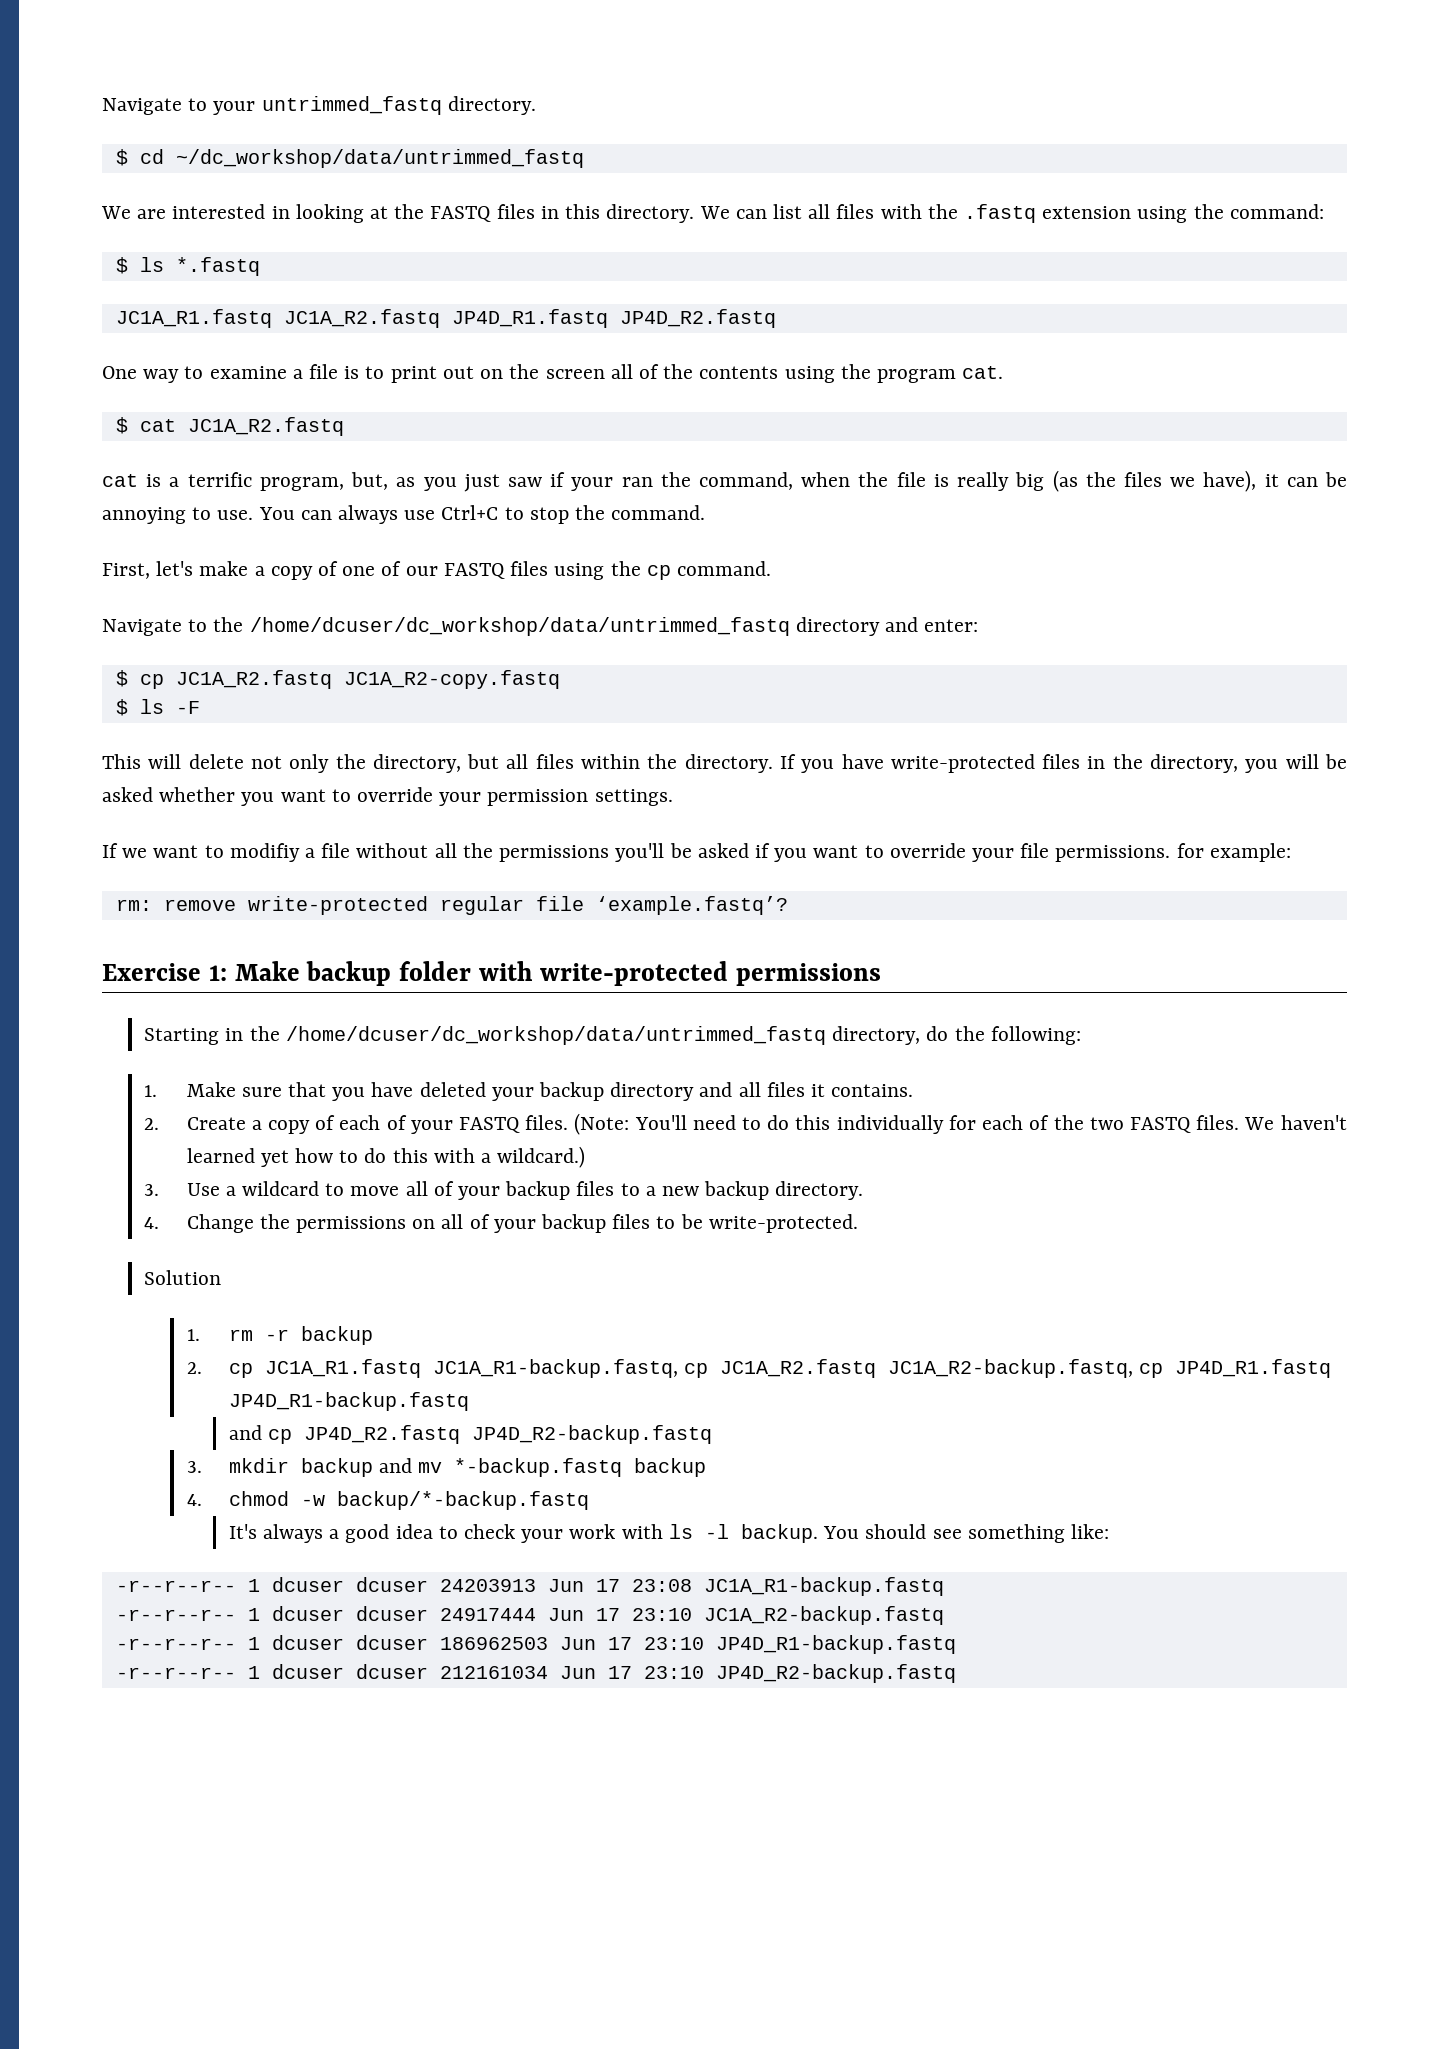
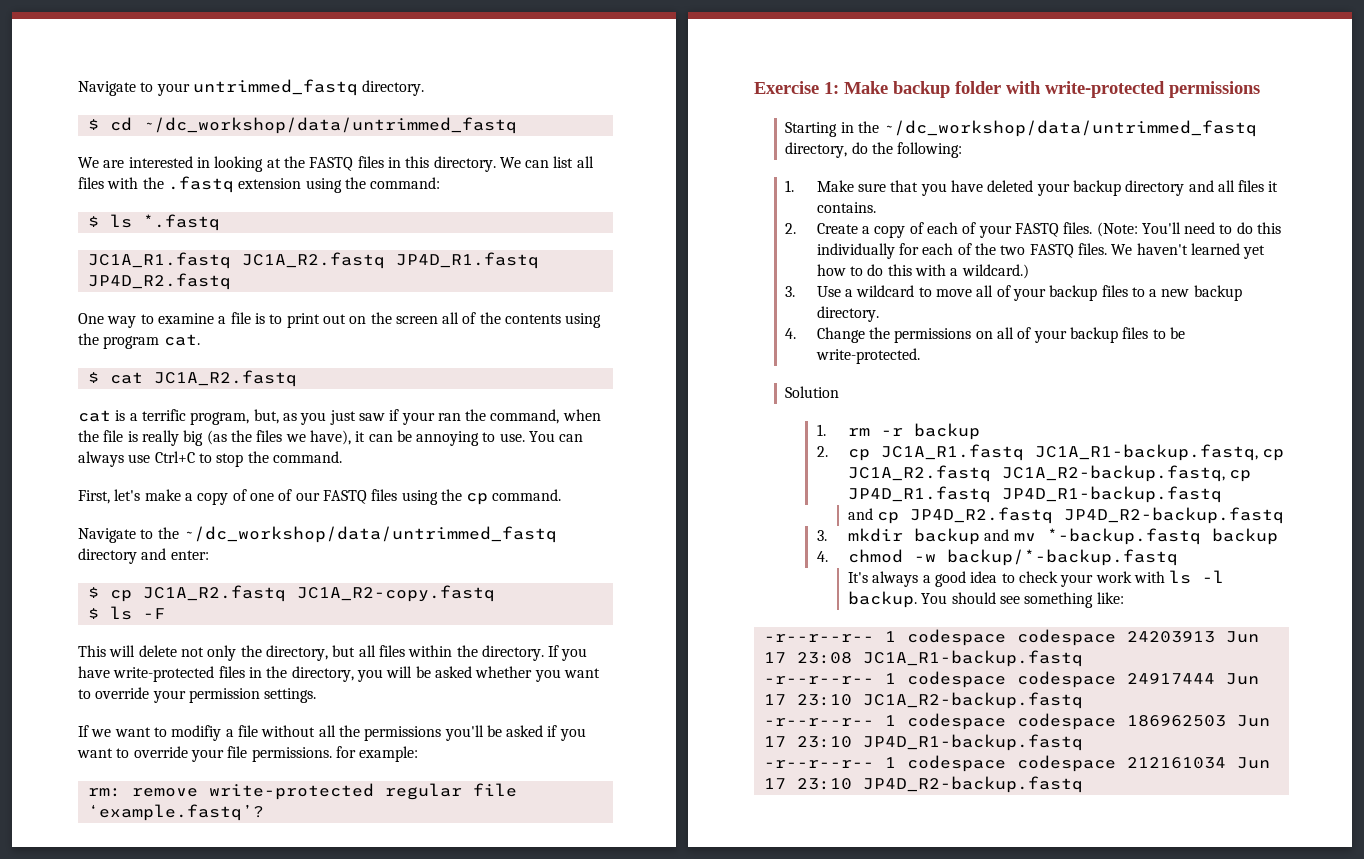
- Navigate to the /home/dcuser/dc_workshop/data/untrimmed_fastq directory and enter:
+ Navigate to the ~/dc_workshop/data/untrimmed_fastq directory and enter:
- Starting in the /home/dcuser/dc_workshop/data/untrimmed_fastq directory, do the following:
+ Starting in the ~/dc_workshop/data/untrimmed_fastq directory, do the following:
- -r--r--r-- 1 dcuser dcuser 24203913 Jun 17 23:08 JC1A_R1-backup.fastq
+ -r--r--r-- 1 codespace codespace 24203913 Jun 17 23:08 JC1A_R1-backup.fastq
- -r--r--r-- 1 dcuser dcuser 24917444 Jun 17 23:10 JC1A_R2-backup.fastq
+ -r--r--r-- 1 codespace codespace 24917444 Jun 17 23:10 JC1A_R2-backup.fastq
- -r--r--r-- 1 dcuser dcuser 186962503 Jun 17 23:10 JP4D_R1-backup.fastq
+ -r--r--r-- 1 codespace codespace 186962503 Jun 17 23:10 JP4D_R1-backup.fastq
- -r--r--r-- 1 dcuser dcuser 212161034 Jun 17 23:10 JP4D_R2-backup.fastq
+ -r--r--r-- 1 codespace codespace 212161034 Jun 17 23:10 JP4D_R2-backup.fastq

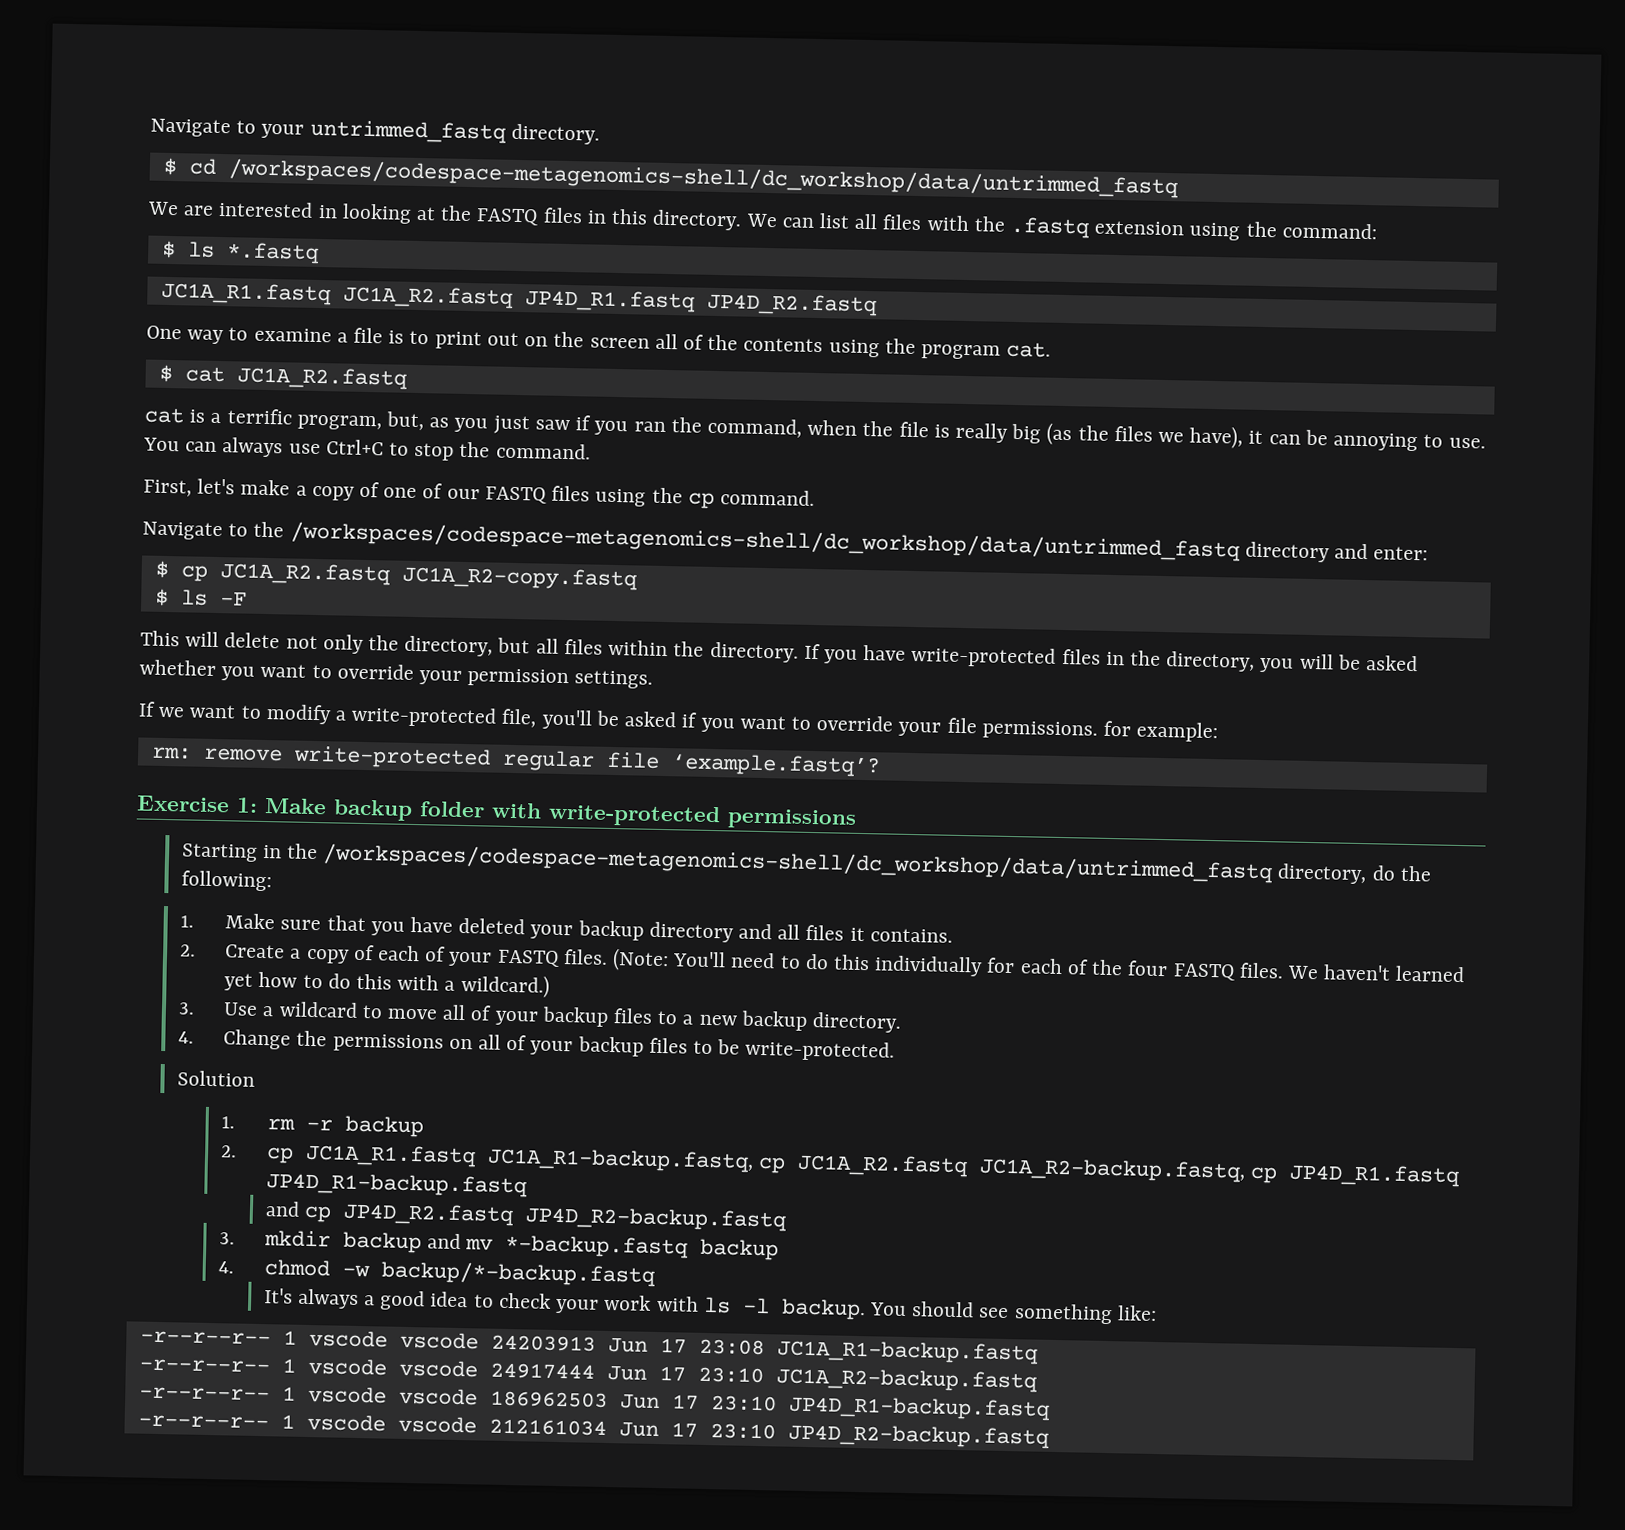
- $ cd ~/dc_workshop/data/untrimmed_fastq
+ $ cd /workspaces/codespace-metagenomics-shell/dc_workshop/data/untrimmed_fastq
- cat is a terrific program, but, as you just saw if your ran the command, when the file is really big (as the files we have), it can be annoying to use.
+ cat is a terrific program, but, as you just saw if you ran the command, when the file is really big (as the files we have), it can be annoying to use.
- Navigate to the ~/dc_workshop/data/untrimmed_fastq directory and enter:
+ Navigate to the /workspaces/codespace-metagenomics-shell/dc_workshop/data/untrimmed_fastq directory and enter:
- If we want to modifiy a file without all the permissions you'll be asked if you want to override your file permissions. for example:
+ If we want to modify a write-protected file, you'll be asked if you want to override your file permissions. for example:
- Starting in the ~/dc_workshop/data/untrimmed_fastq directory, do the following:
+ Starting in the /workspaces/codespace-metagenomics-shell/dc_workshop/data/untrimmed_fastq directory, do the following:
- (Note: You'll need to do this individually for each of the two FASTQ files.
+ (Note: You'll need to do this individually for each of the four FASTQ files.
- -r--r--r-- 1 codespace codespace 24203913 Jun 17 23:08 JC1A_R1-backup.fastq
+ -r--r--r-- 1 vscode vscode 24203913 Jun 17 23:08 JC1A_R1-backup.fastq
- -r--r--r-- 1 codespace codespace 24917444 Jun 17 23:10 JC1A_R2-backup.fastq
+ -r--r--r-- 1 vscode vscode 24917444 Jun 17 23:10 JC1A_R2-backup.fastq
- -r--r--r-- 1 codespace codespace 186962503 Jun 17 23:10 JP4D_R1-backup.fastq
+ -r--r--r-- 1 vscode vscode 186962503 Jun 17 23:10 JP4D_R1-backup.fastq
- -r--r--r-- 1 codespace codespace 212161034 Jun 17 23:10 JP4D_R2-backup.fastq
+ -r--r--r-- 1 vscode vscode 212161034 Jun 17 23:10 JP4D_R2-backup.fastq

